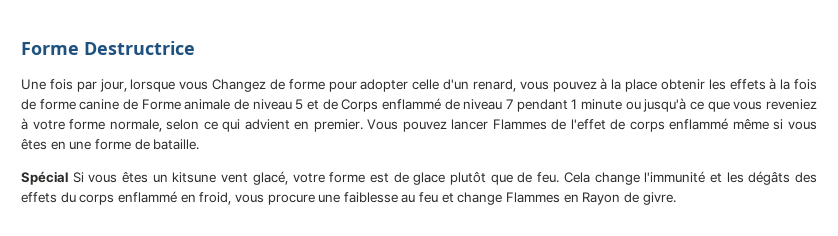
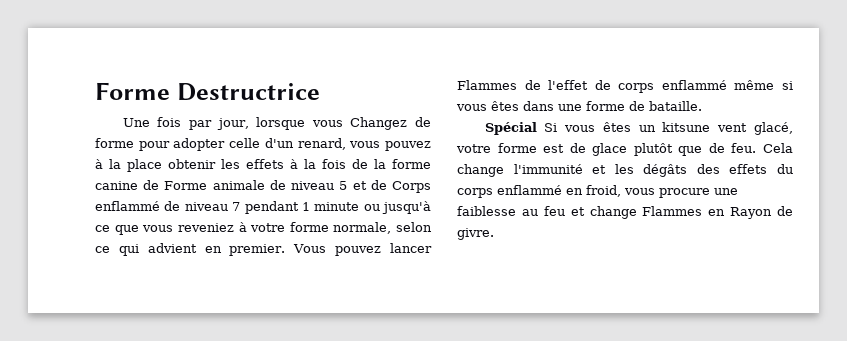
- Une fois par jour, lorsque vous Changez de forme pour adopter celle d'un renard, vous pouvez à la place obtenir les effets à la fois de forme canine de Forme animale de niveau 5 et de Corps enflammé de niveau 7 pendant 1 minute ou jusqu'à ce que vous reveniez à votre forme normale, selon ce qui advient en premier.
+ Une fois par jour, lorsque vous Changez de forme pour adopter celle d'un renard, vous pouvez à la place obtenir les effets à la fois de la forme canine de Forme animale de niveau 5 et de Corps enflammé de niveau 7 pendant 1 minute ou jusqu'à ce que vous reveniez à votre forme normale, selon ce qui advient en premier.
- Vous pouvez lancer Flammes de l'effet de corps enflammé même si vous êtes en une forme de bataille.
+ Vous pouvez lancer Flammes de l'effet de corps enflammé même si vous êtes dans une forme de bataille.

